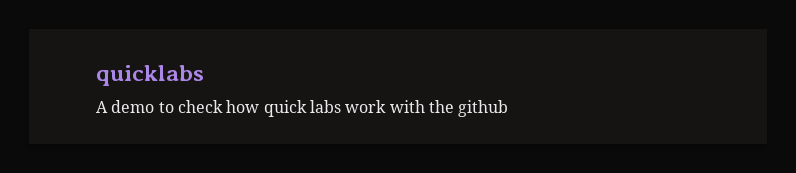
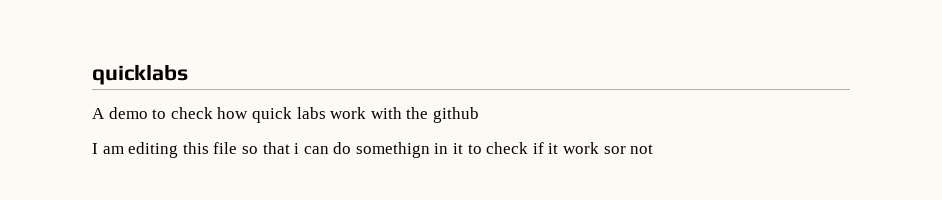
+ I am editing this file so that i can do somethign in it to check if it work sor not

